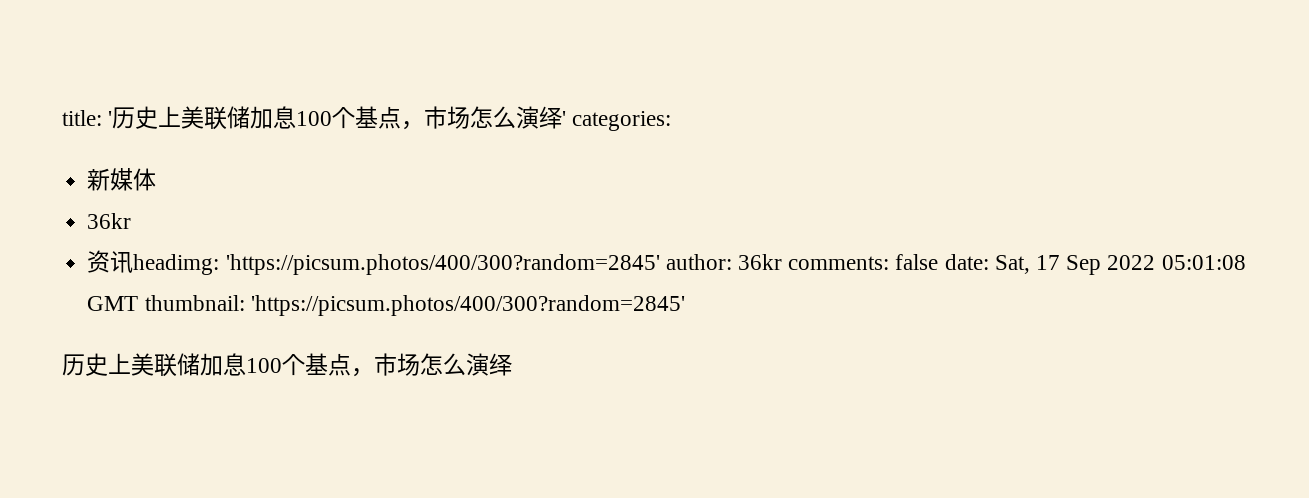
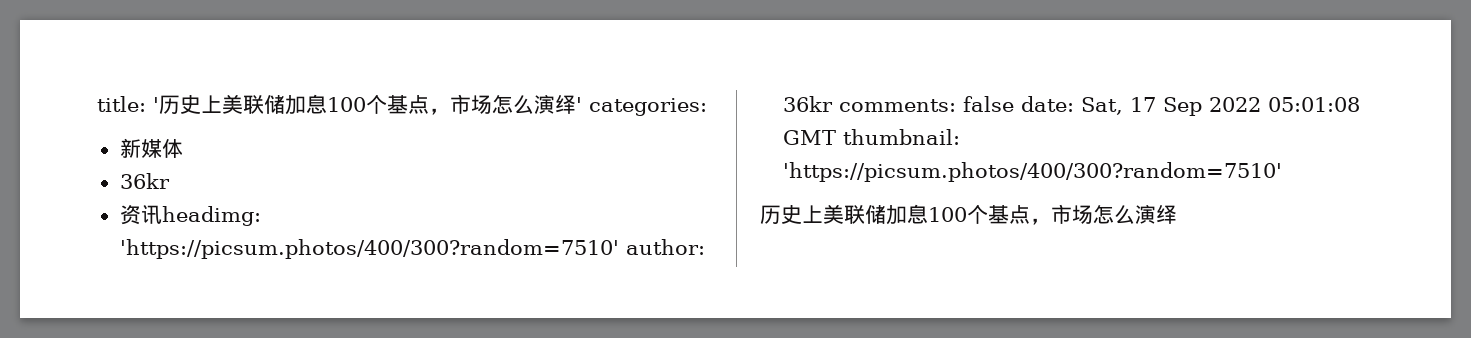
- 资讯headimg: 'https://picsum.photos/400/300?random=2845' author: 36kr comments: false date: Sat, 17 Sep 2022 05:01:08 GMT thumbnail: 'https://picsum.photos/400/300?random=2845'
+ 资讯headimg: 'https://picsum.photos/400/300?random=7510' author: 36kr comments: false date: Sat, 17 Sep 2022 05:01:08 GMT thumbnail: 'https://picsum.photos/400/300?random=7510'

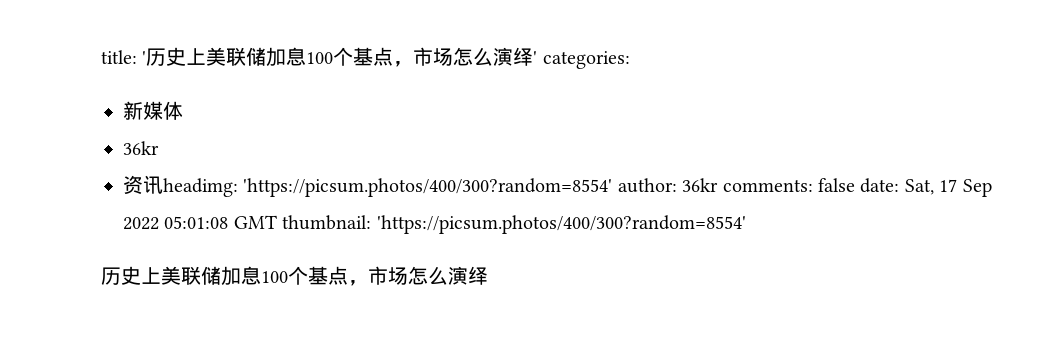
- 资讯headimg: 'https://picsum.photos/400/300?random=7510' author: 36kr comments: false date: Sat, 17 Sep 2022 05:01:08 GMT thumbnail: 'https://picsum.photos/400/300?random=7510'
+ 资讯headimg: 'https://picsum.photos/400/300?random=8554' author: 36kr comments: false date: Sat, 17 Sep 2022 05:01:08 GMT thumbnail: 'https://picsum.photos/400/300?random=8554'

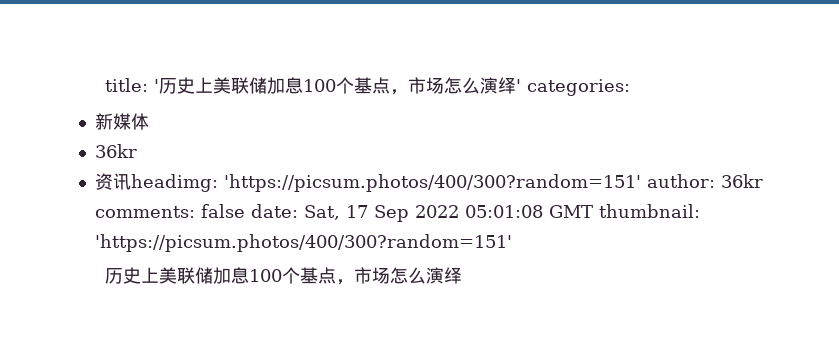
- 资讯headimg: 'https://picsum.photos/400/300?random=8554' author: 36kr comments: false date: Sat, 17 Sep 2022 05:01:08 GMT thumbnail: 'https://picsum.photos/400/300?random=8554'
+ 资讯headimg: 'https://picsum.photos/400/300?random=151' author: 36kr comments: false date: Sat, 17 Sep 2022 05:01:08 GMT thumbnail: 'https://picsum.photos/400/300?random=151'

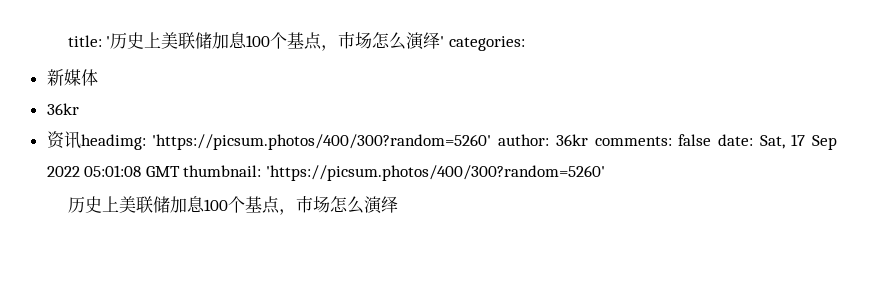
- 资讯headimg: 'https://picsum.photos/400/300?random=151' author: 36kr comments: false date: Sat, 17 Sep 2022 05:01:08 GMT thumbnail: 'https://picsum.photos/400/300?random=151'
+ 资讯headimg: 'https://picsum.photos/400/300?random=5260' author: 36kr comments: false date: Sat, 17 Sep 2022 05:01:08 GMT thumbnail: 'https://picsum.photos/400/300?random=5260'

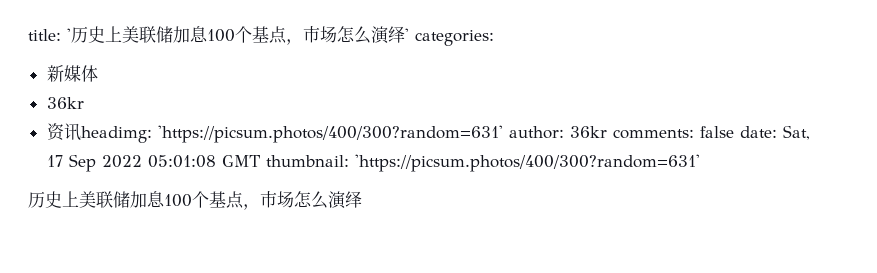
- 资讯headimg: 'https://picsum.photos/400/300?random=5260' author: 36kr comments: false date: Sat, 17 Sep 2022 05:01:08 GMT thumbnail: 'https://picsum.photos/400/300?random=5260'
+ 资讯headimg: 'https://picsum.photos/400/300?random=631' author: 36kr comments: false date: Sat, 17 Sep 2022 05:01:08 GMT thumbnail: 'https://picsum.photos/400/300?random=631'

